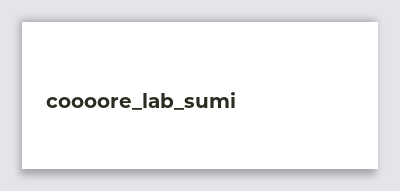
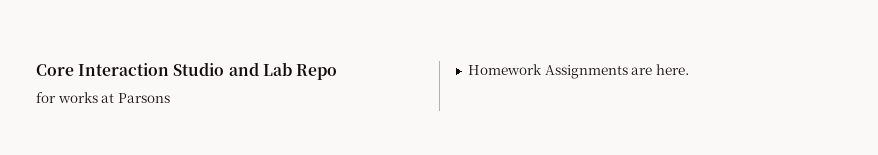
- coooore_lab_sumi
+ Core Interaction Studio and Lab Repo
+ for works at Parsons
+ Homework Assignments are here.

